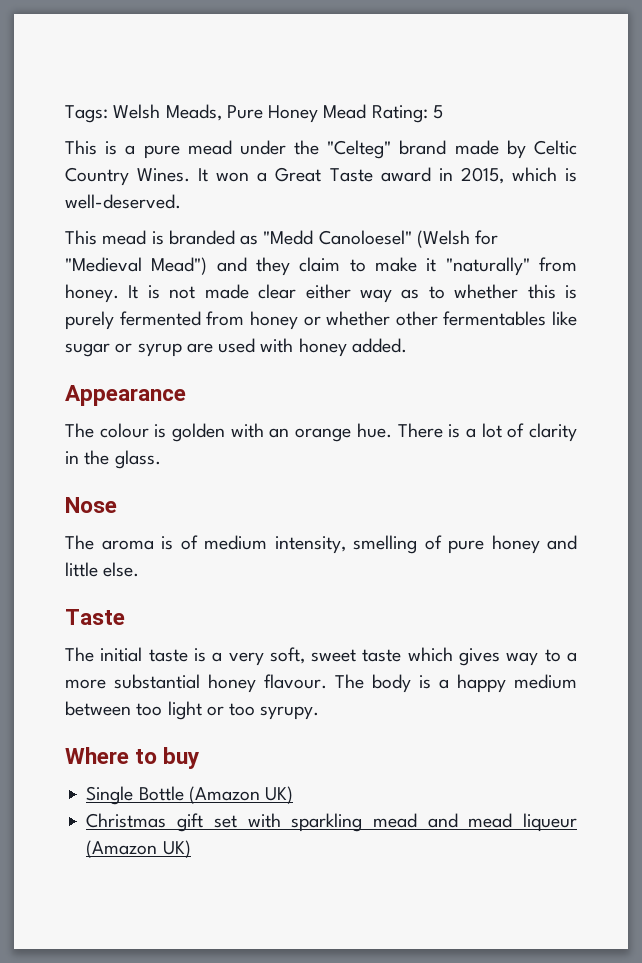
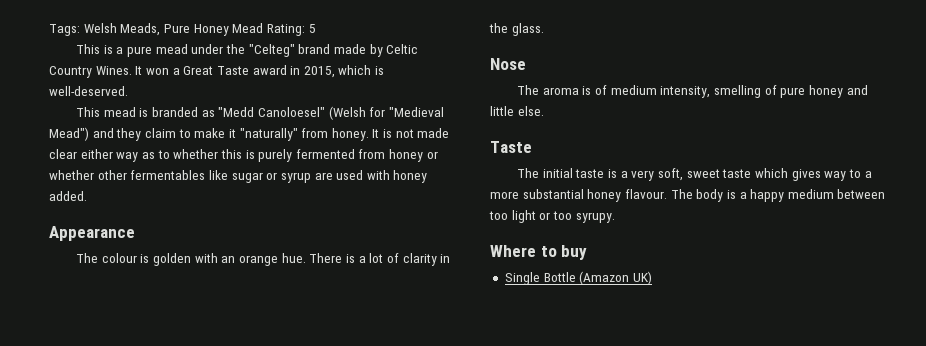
- Christmas gift set with sparkling mead and mead liqueur (Amazon UK)

